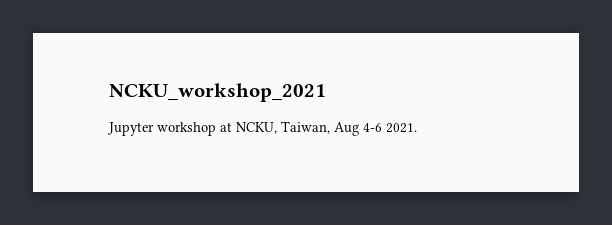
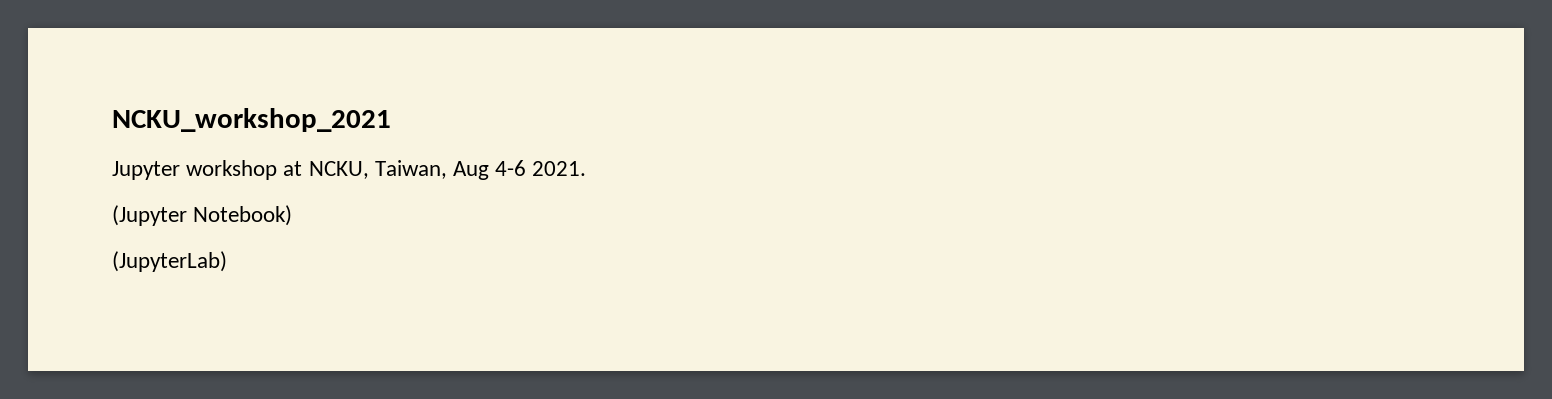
+ (Jupyter Notebook)
+ (JupyterLab)

